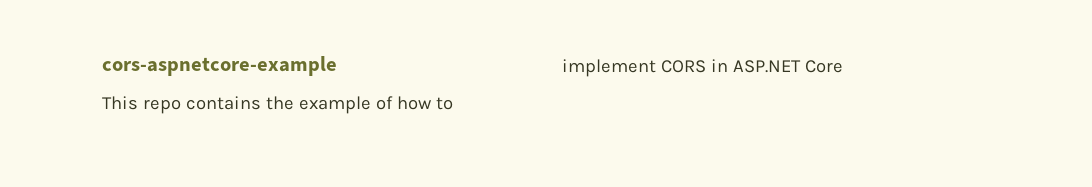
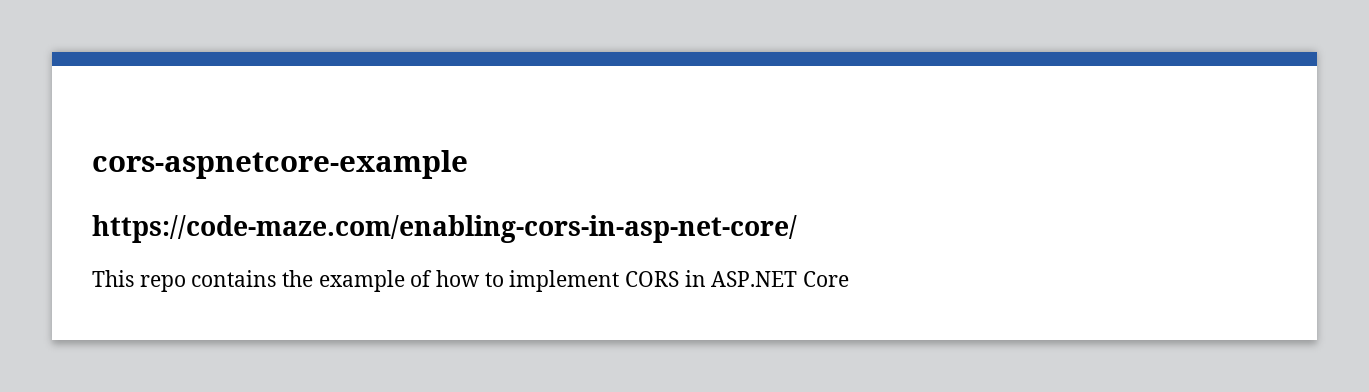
+ https://code-maze.com/enabling-cors-in-asp-net-core/

